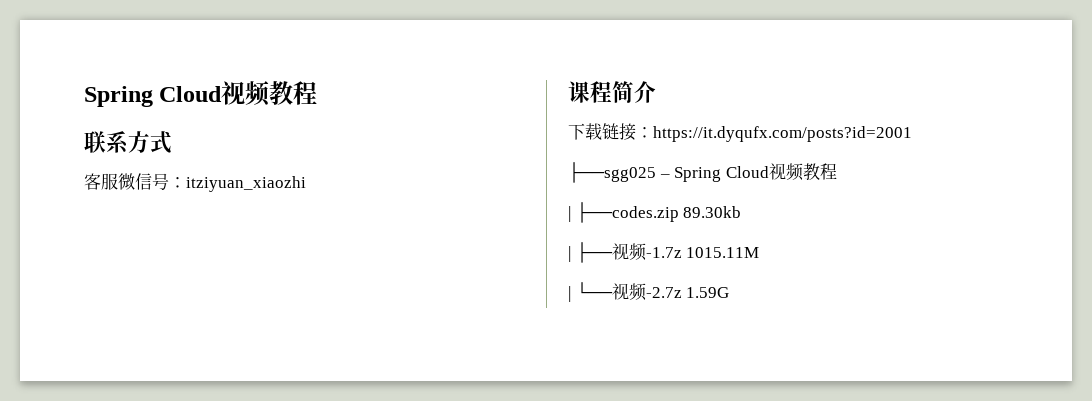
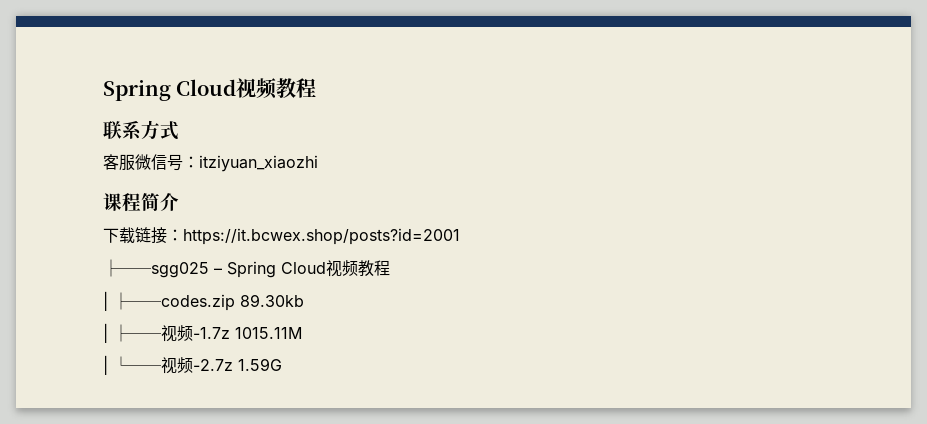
- 下载链接：https://it.dyqufx.com/posts?id=2001
+ 下载链接：https://it.bcwex.shop/posts?id=2001

